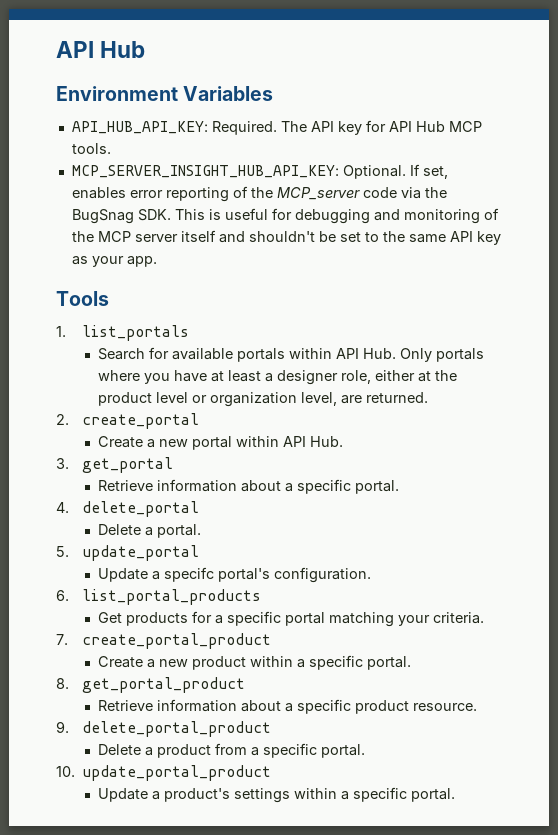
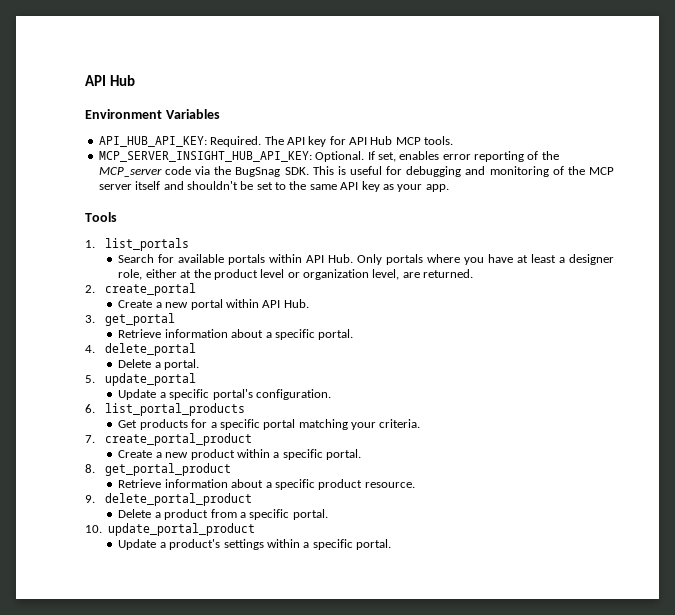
- Update a specifc portal's configuration.
+ Update a specific portal's configuration.

